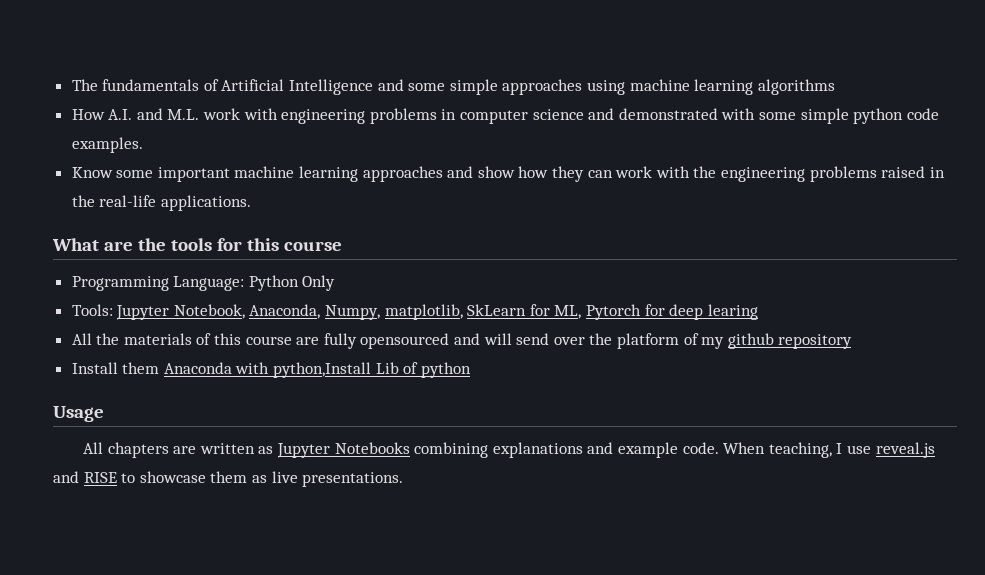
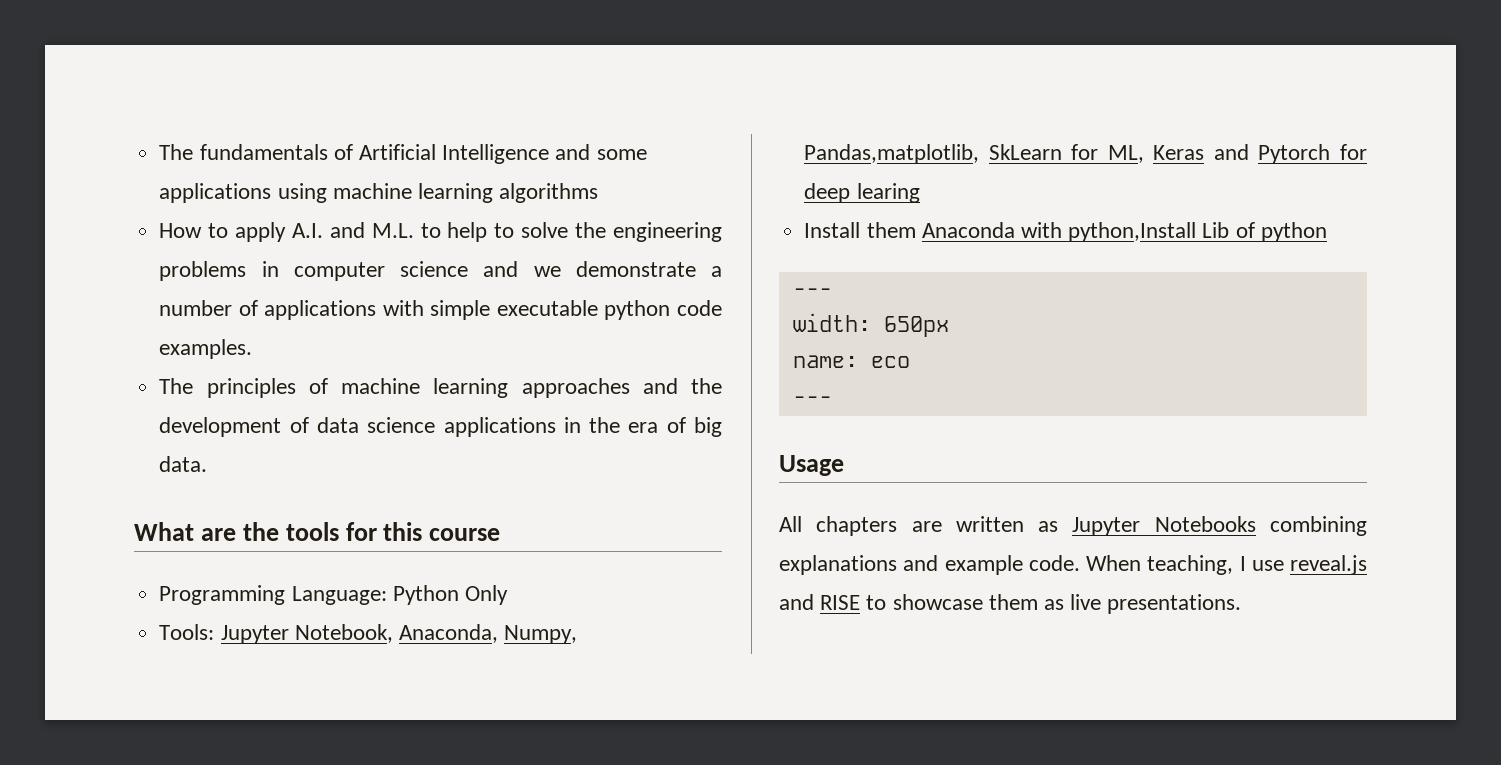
- The fundamentals of Artificial Intelligence and some simple approaches using machine learning algorithms
+ The fundamentals of Artificial Intelligence and some applications using machine learning algorithms
- How A.I. and M.L. work with engineering problems in computer science and demonstrated with some simple python code examples.
+ How to apply A.I. and M.L. to help to solve the engineering problems in computer science and we demonstrate a number of applications with simple executable python code examples.
- Know some important machine learning approaches and show how they can work with the engineering problems raised in the real-life applications.
+ The principles of machine learning approaches and the development of data science applications in the era of big data.
- Tools: Jupyter Notebook, Anaconda, Numpy, matplotlib, SkLearn for ML, Pytorch for deep learing
+ Tools: Jupyter Notebook, Anaconda, Numpy, Pandas,matplotlib, SkLearn for ML, Keras and Pytorch for deep learing
- All the materials of this course are fully opensourced and will send over the platform of my github repository
  Install them Anaconda with python,Install Lib of python
+ ---
+ width: 650px
+ name: eco
+ ---

